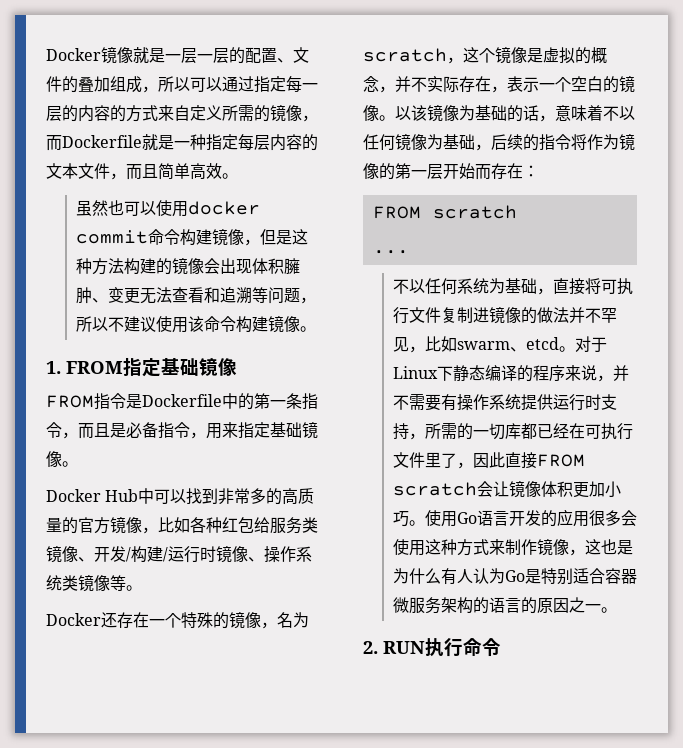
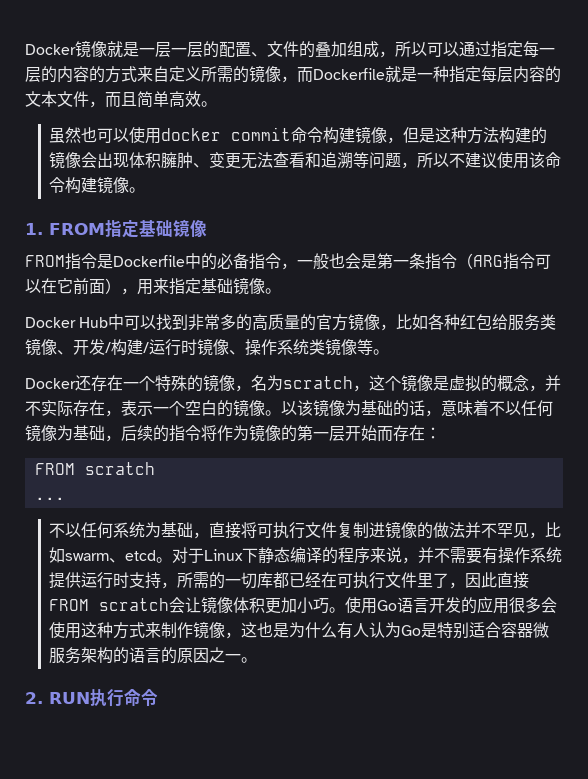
- FROM指令是Dockerfile中的第一条指令，而且是必备指令，用来指定基础镜像。
+ FROM指令是Dockerfile中的必备指令，一般也会是第一条指令（ARG指令可以在它前面），用来指定基础镜像。

